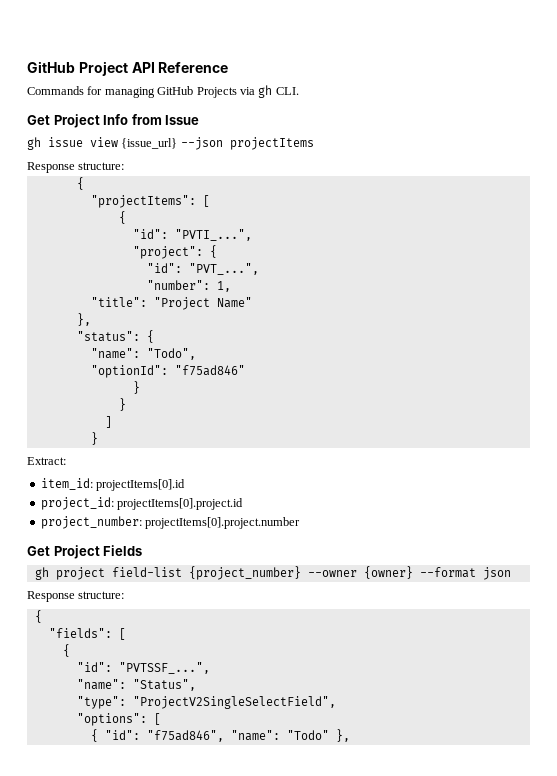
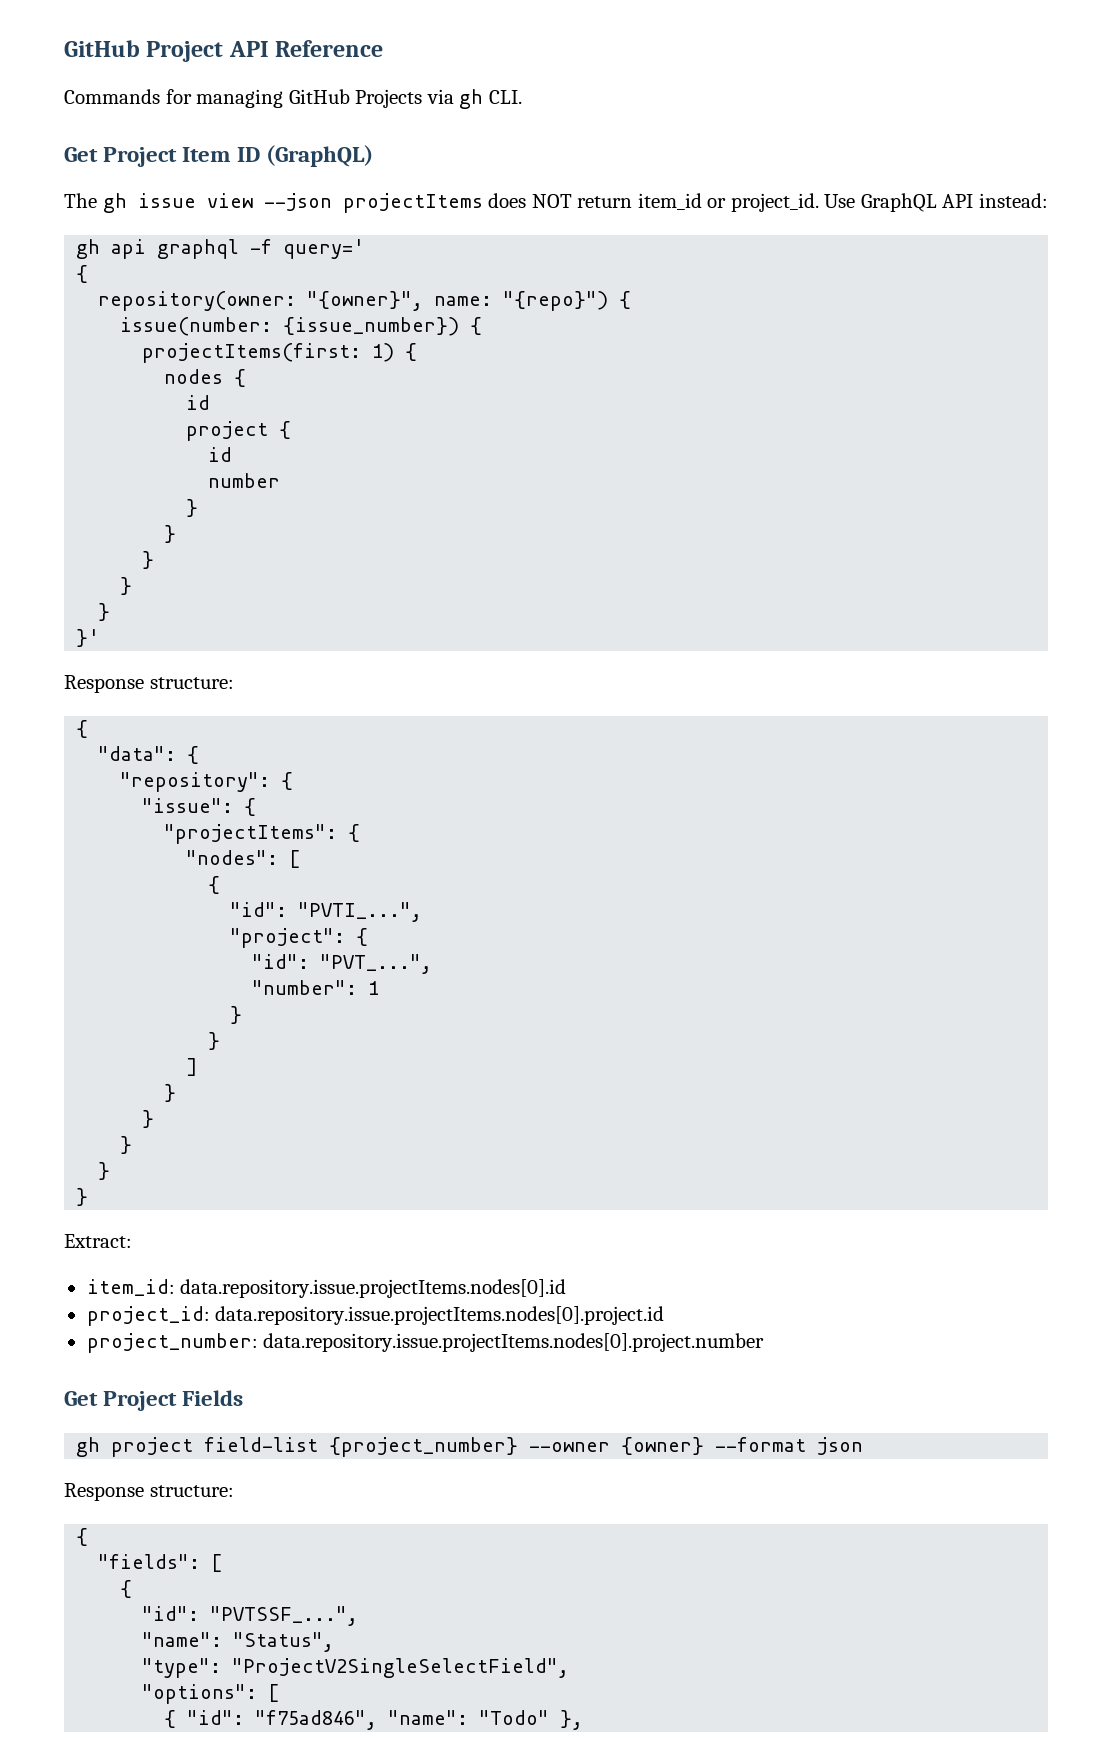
- Get Project Info from Issue
- gh issue view {issue_url} --json projectItems
+ Get Project Item ID (GraphQL)
+ The gh issue view --json projectItems does NOT return item_id or project_id. Use GraphQL API instead:
+ gh api graphql -f query='
+ {
+ repository(owner: "{owner}", name: "{repo}") {
+ issue(number: {issue_number}) {
+ projectItems(first: 1) {
+ nodes {
+ id
+ project {
+ id
+ number
+ }
+ }
+ }
+ }
+ }
+ }'
  Response structure:
  {
+ "data": {
+ "repository": {
+ "issue": {
- "projectItems": [
+ "projectItems": {
+ "nodes": [
- "number": 1,
- "title": "Project Name"
- },
- "status": {
- "name": "Todo",
- "optionId": "f75ad846"
+ "number": 1
  ]
+ }
+ }
+ }
+ }
- item_id: projectItems[0].id
+ item_id: data.repository.issue.projectItems.nodes[0].id
- project_id: projectItems[0].project.id
+ project_id: data.repository.issue.projectItems.nodes[0].project.id
- project_number: projectItems[0].project.number
+ project_number: data.repository.issue.projectItems.nodes[0].project.number

